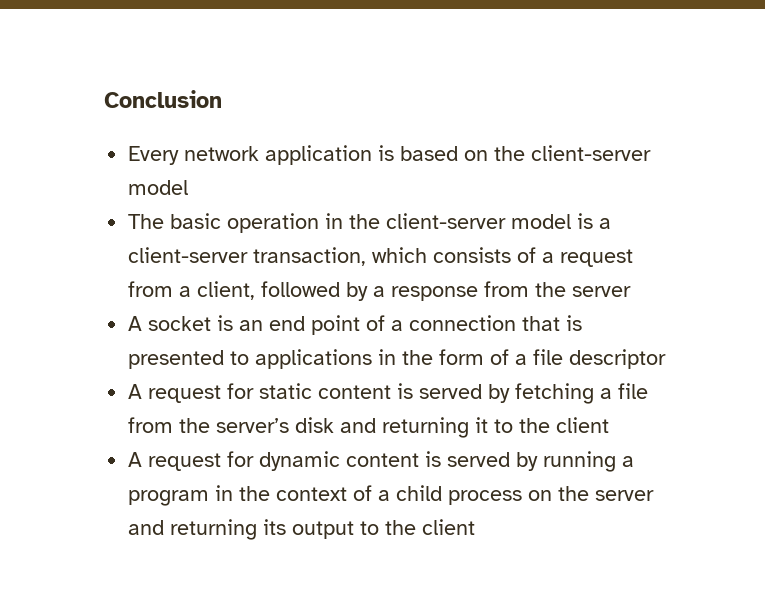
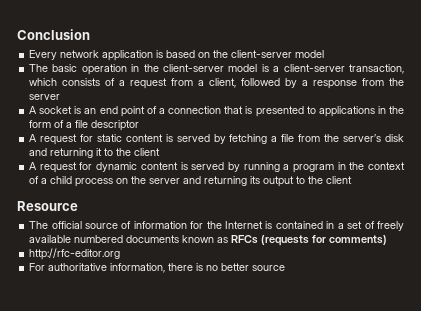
+ Resource
+ The official source of information for the Internet is contained in a set of freely available numbered documents known as RFCs (requests for comments)
+ http://rfc-editor.org
+ For authoritative information, there is no better source

